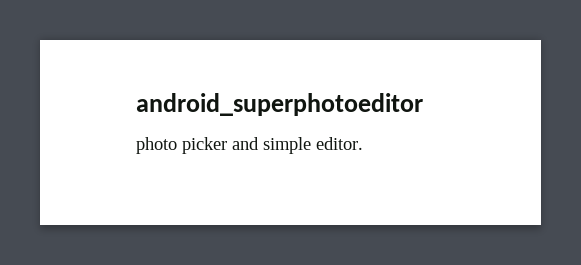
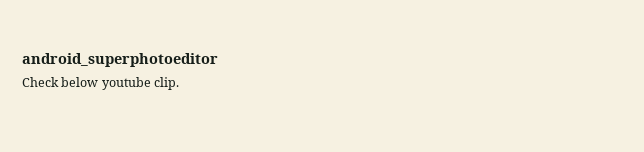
- photo picker and simple editor.
+ Check below youtube clip.

